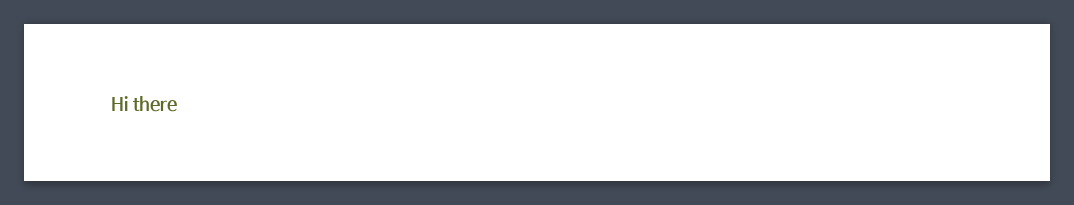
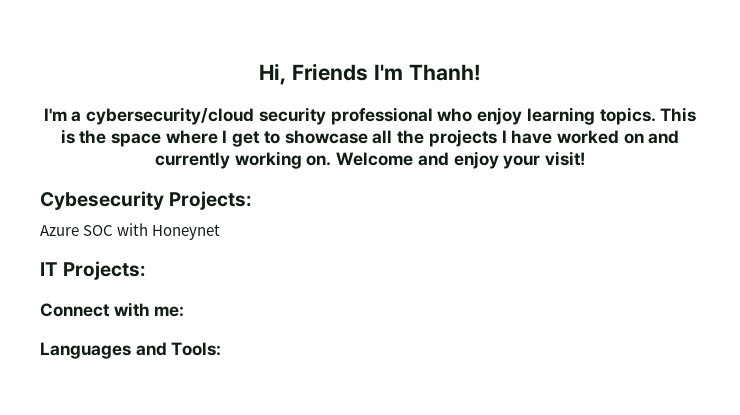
- Hi there
+ Hi, Friends I'm Thanh!
+ I'm a cybersecurity/cloud security professional who enjoy learning topics. This is the space where I get to showcase all the projects I have worked on and currently working on. Welcome and enjoy your visit!
+ Cybesecurity Projects:
+ Azure SOC with Honeynet
+ IT Projects:
+ Connect with me:
+ Languages and Tools:

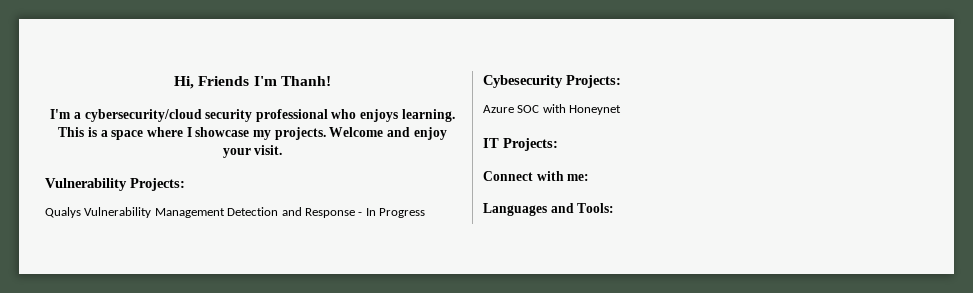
- I'm a cybersecurity/cloud security professional who enjoy learning topics.
+ I'm a cybersecurity/cloud security professional who enjoys learning.
- This is the space where I get to showcase all the projects I have worked on and currently working on. Welcome and enjoy your visit!
+ This is a space where I showcase my projects. Welcome and enjoy your visit.
+ Vulnerability Projects:
+ Qualys Vulnerability Management Detection and Response - In Progress

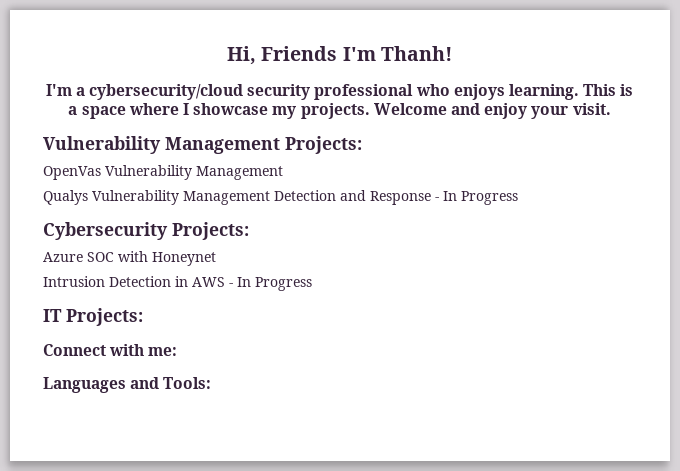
- Vulnerability Projects:
+ Vulnerability Management Projects:
+ OpenVas Vulnerability Management
- Cybesecurity Projects:
+ Cybersecurity Projects:
+ Intrusion Detection in AWS - In Progress

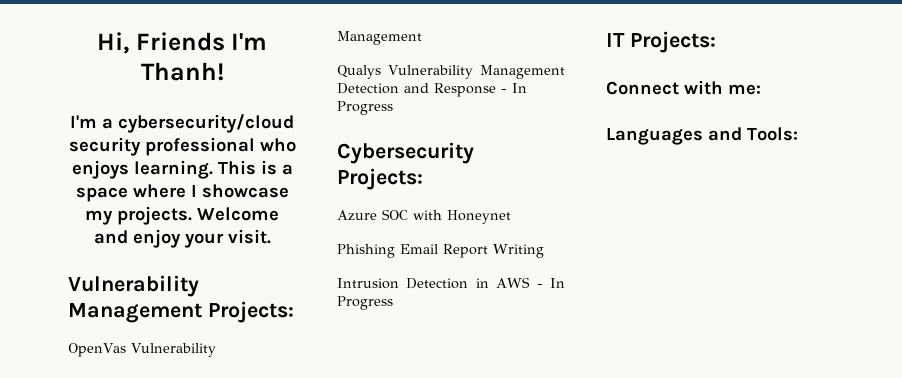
+ Phishing Email Report Writing

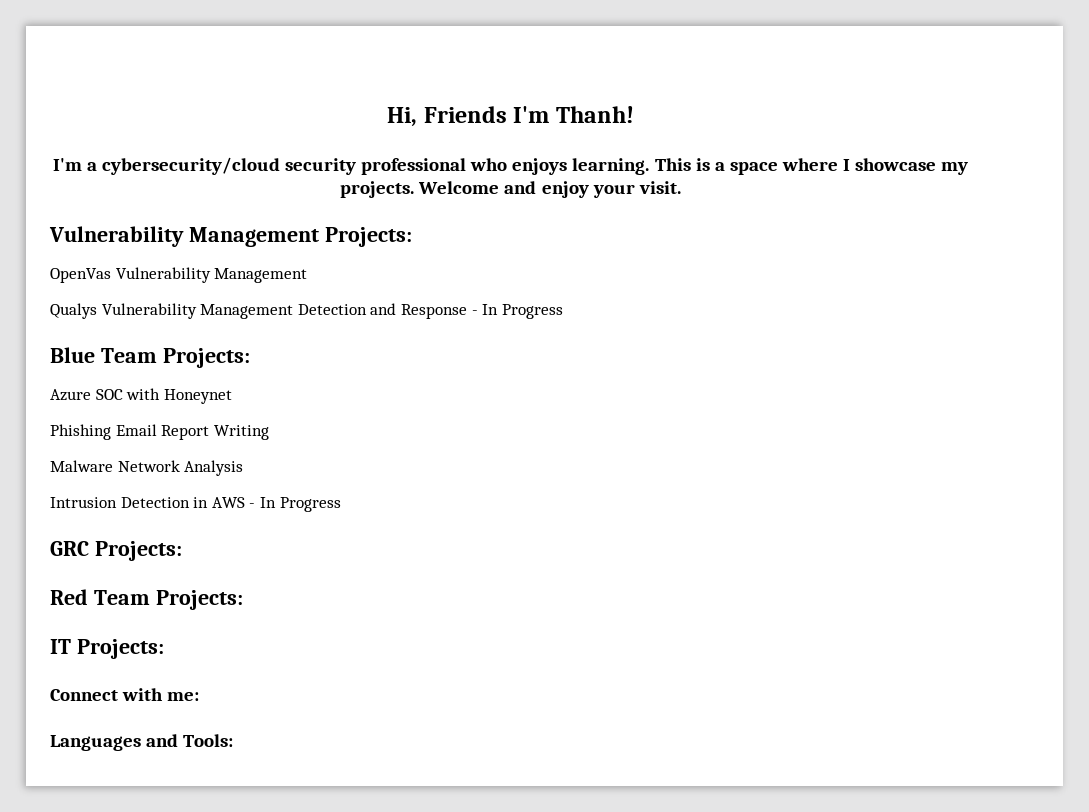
- Cybersecurity Projects:
+ Blue Team Projects:
+ Malware Network Analysis
+ GRC Projects:
+ Red Team Projects:

